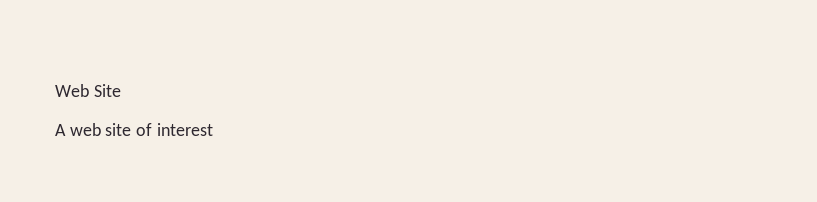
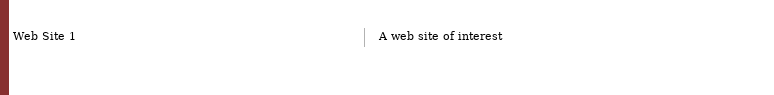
- Web Site
+ Web Site 1

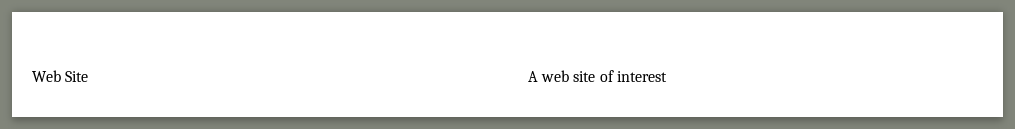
- Web Site 1
+ Web Site

